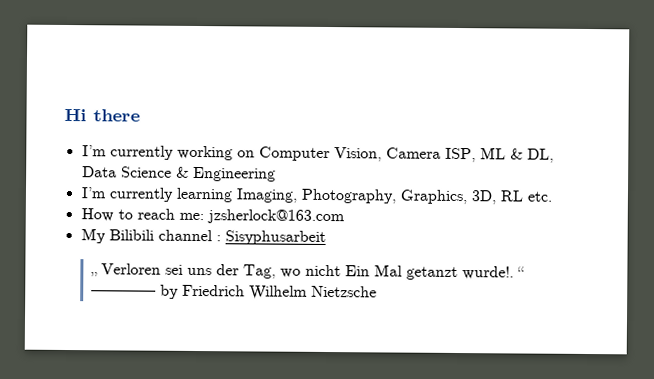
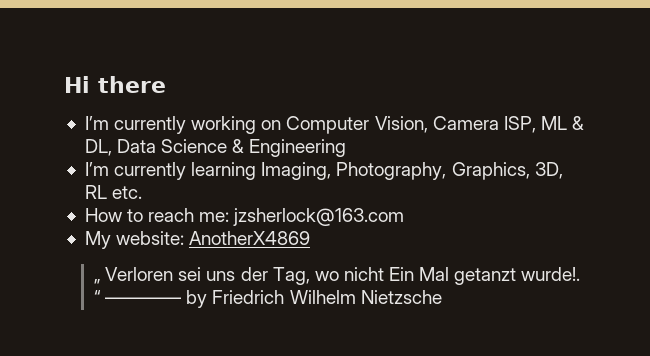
- My Bilibili channel : Sisyphusarbeit
+ My website: AnotherX4869

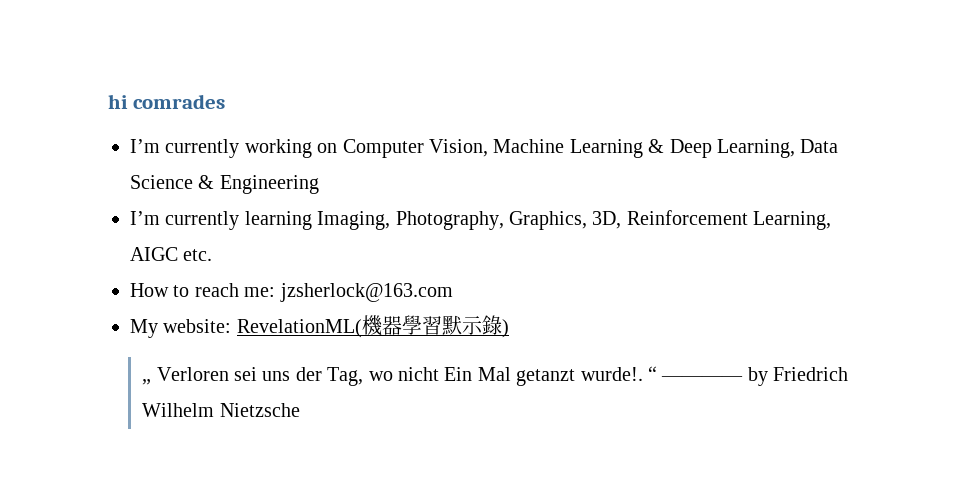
- Hi there
+ hi comrades
- I’m currently working on Computer Vision, Camera ISP, ML & DL, Data Science & Engineering
+ I’m currently working on Computer Vision, Machine Learning & Deep Learning, Data Science & Engineering
- I’m currently learning Imaging, Photography, Graphics, 3D, RL etc.
+ I’m currently learning Imaging, Photography, Graphics, 3D, Reinforcement Learning, AIGC etc.
- My website: AnotherX4869
+ My website: RevelationML(機器學習默示錄)

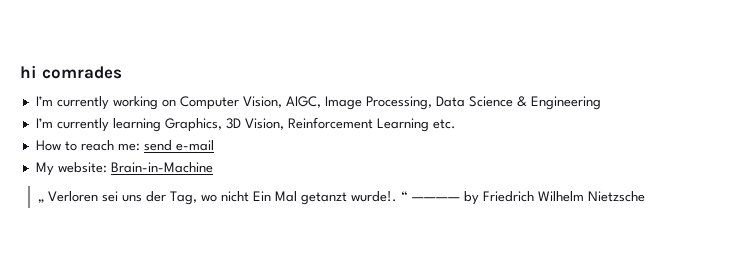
- I’m currently working on Computer Vision, Machine Learning & Deep Learning, Data Science & Engineering
+ I’m currently working on Computer Vision, AIGC, Image Processing, Data Science & Engineering
- I’m currently learning Imaging, Photography, Graphics, 3D, Reinforcement Learning, AIGC etc.
+ I’m currently learning Graphics, 3D Vision, Reinforcement Learning etc.
- How to reach me: jzsherlock@163.com
+ How to reach me: send e-mail
- My website: RevelationML(機器學習默示錄)
+ My website: Brain-in-Machine

